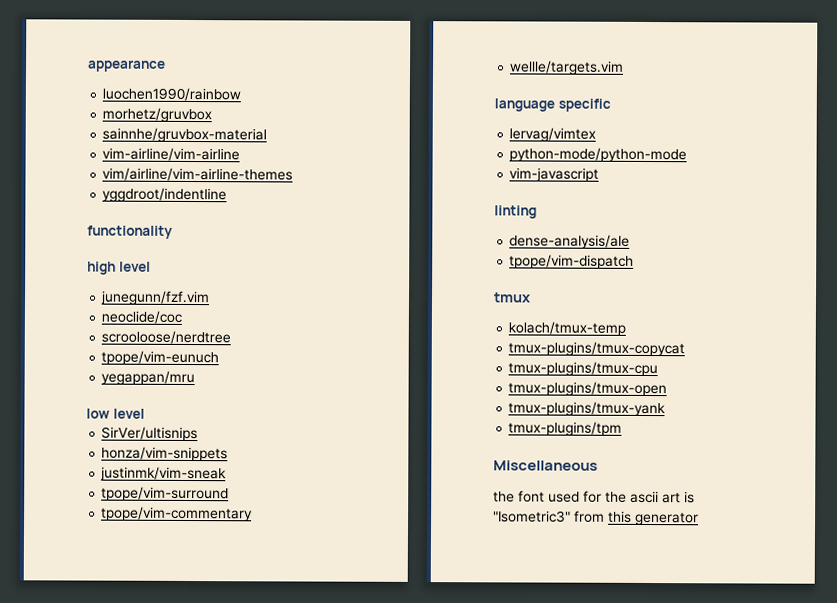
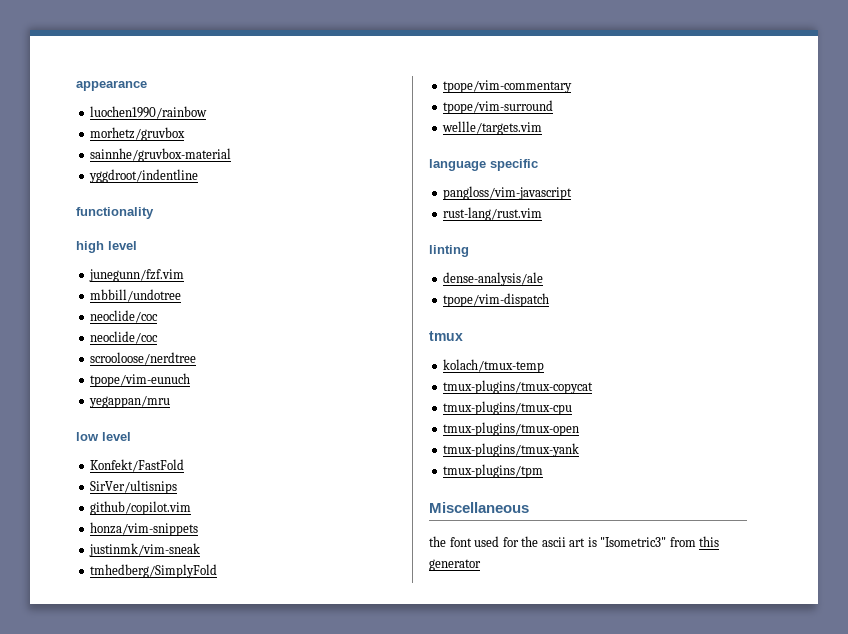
- vim-airline/vim-airline
- vim/airline/vim-airline-themes
+ mbbill/undotree
+ neoclide/coc
+ Konfekt/FastFold
+ github/copilot.vim
- tpope/vim-surround
+ tmhedberg/SimplyFold
+ tpope/vim-surround
- lervag/vimtex
- python-mode/python-mode
- vim-javascript
+ pangloss/vim-javascript
+ rust-lang/rust.vim

